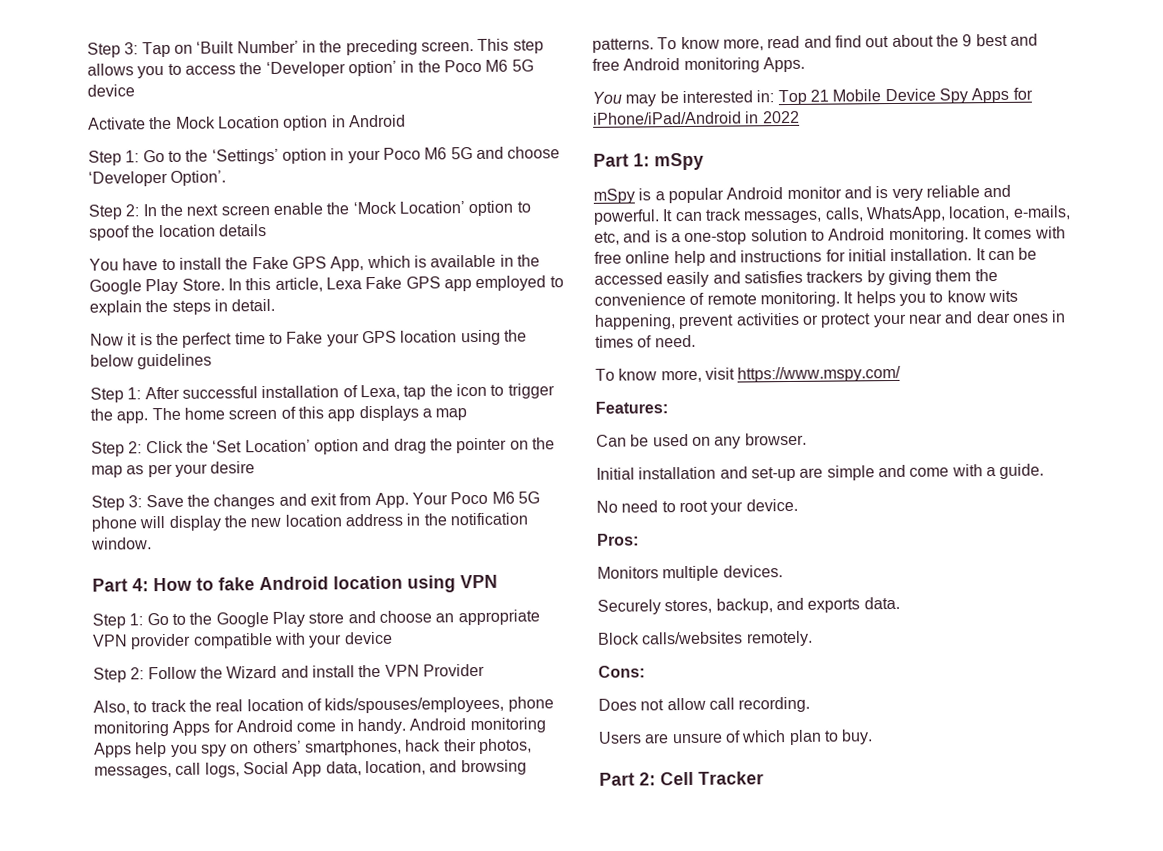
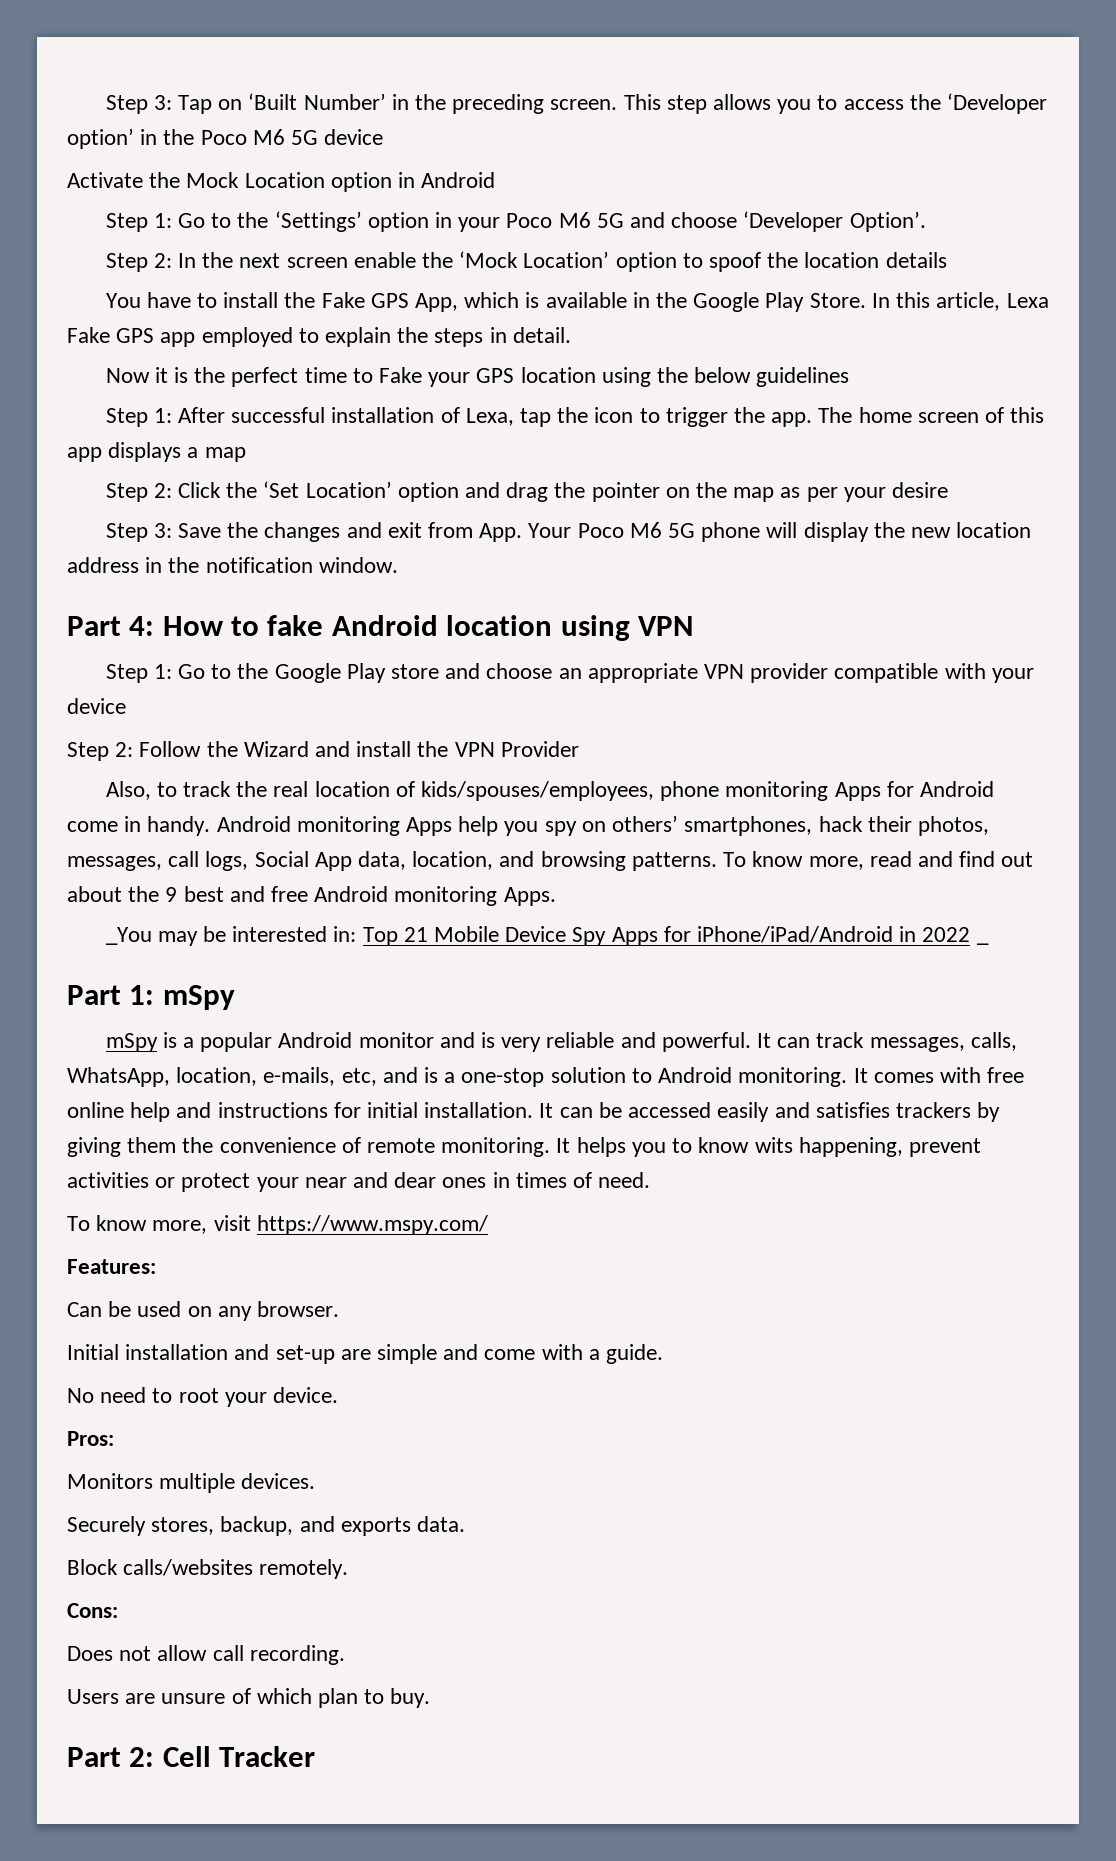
- You may be interested in: Top 21 Mobile Device Spy Apps for iPhone/iPad/Android in 2022
+ _You may be interested in: Top 21 Mobile Device Spy Apps for iPhone/iPad/Android in 2022 _

